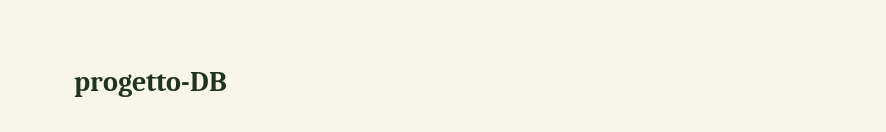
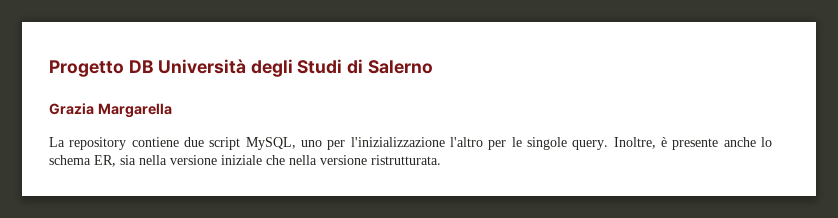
- progetto-DB
+ Progetto DB Università degli Studi di Salerno
+ Grazia Margarella
+ La repository contiene due script MySQL, uno per l'inizializzazione l'altro per le singole query. Inoltre, è presente anche lo schema ER, sia nella versione iniziale che nella versione ristrutturata.

